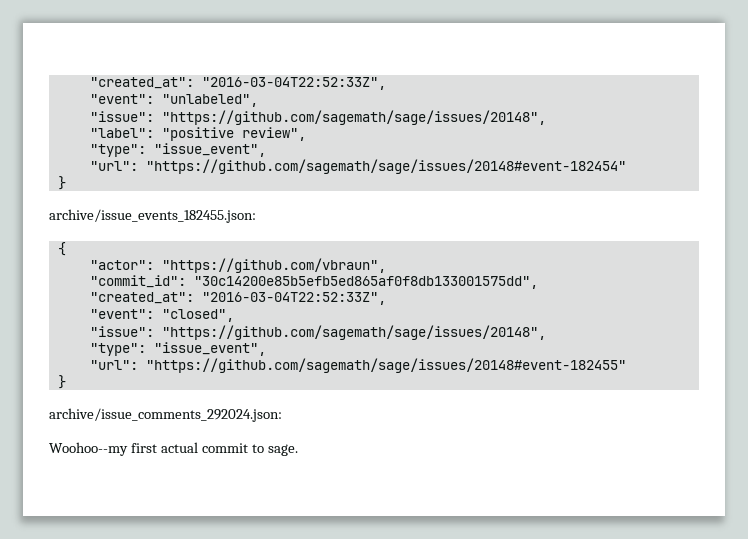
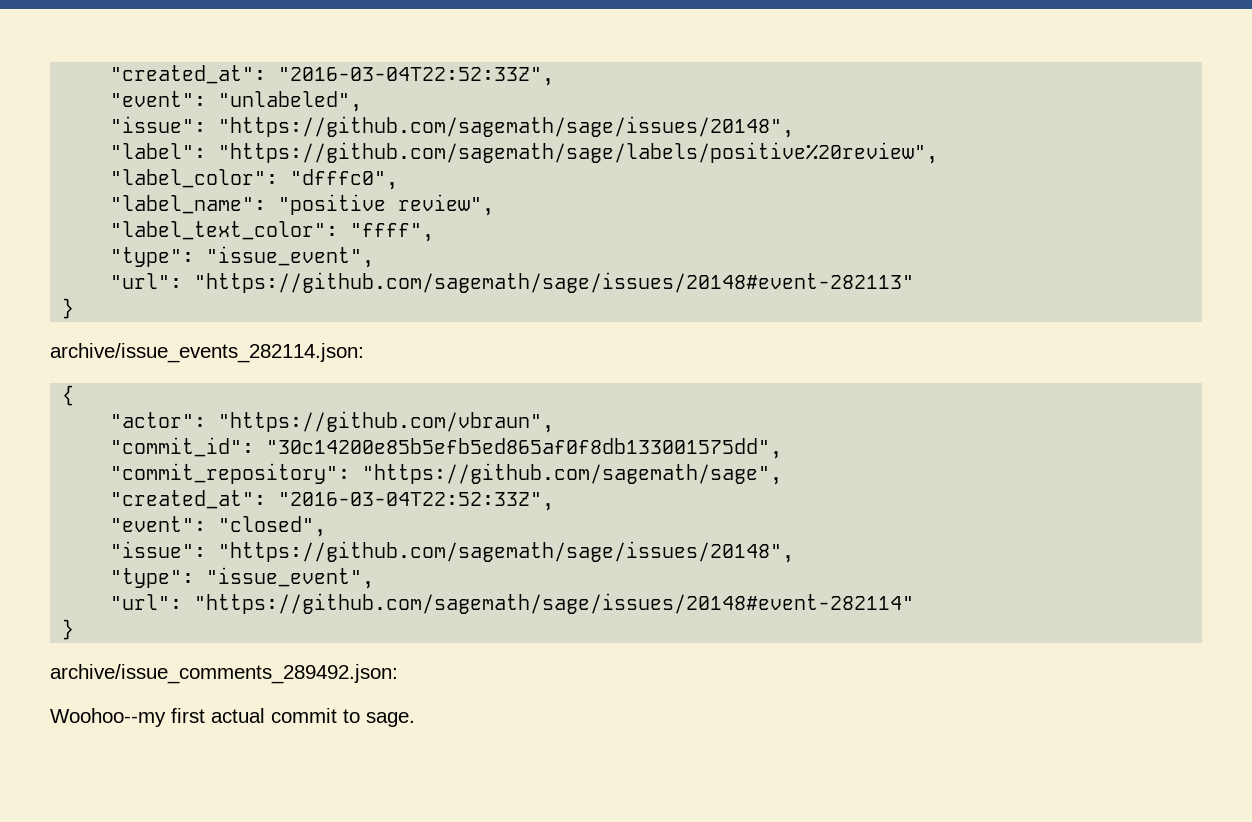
- "label": "positive review",
+ "label": "https://github.com/sagemath/sage/labels/positive%20review",
+ "label_color": "dfffc0",
+ "label_name": "positive review",
+ "label_text_color": "ffff",
  "type": "issue_event",
- "url": "https://github.com/sagemath/sage/issues/20148#event-182454"
+ "url": "https://github.com/sagemath/sage/issues/20148#event-282113"
  }
- archive/issue_events_182455.json:
+ archive/issue_events_282114.json:
+ "commit_repository": "https://github.com/sagemath/sage",
- "url": "https://github.com/sagemath/sage/issues/20148#event-182455"
+ "url": "https://github.com/sagemath/sage/issues/20148#event-282114"
  }
- archive/issue_comments_292024.json:
+ archive/issue_comments_289492.json:

